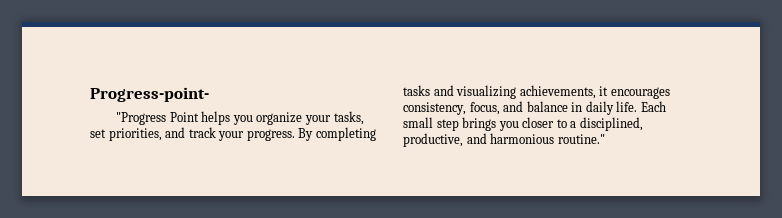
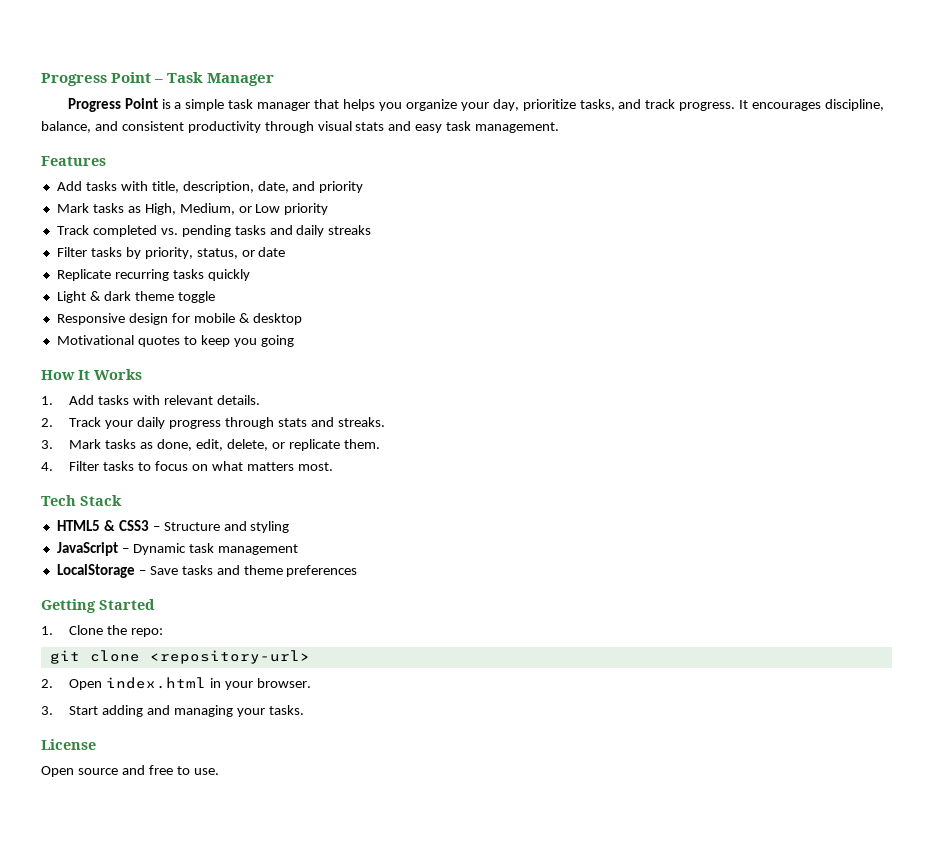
- Progress-point-
- "Progress Point helps you organize your tasks, set priorities, and track your progress. By completing tasks and visualizing achievements, it encourages consistency, focus, and balance in daily life. Each small step brings you closer to a disciplined, productive, and harmonious routine."
+ Progress Point – Task Manager
+ Progress Point is a simple task manager that helps you organize your day, prioritize tasks, and track progress. It encourages discipline, balance, and consistent productivity through visual stats and easy task management.
+ Features
+ Add tasks with title, description, date, and priority
+ Mark tasks as High, Medium, or Low priority
+ Track completed vs. pending tasks and daily streaks
+ Filter tasks by priority, status, or date
+ Replicate recurring tasks quickly
+ Light & dark theme toggle
+ Responsive design for mobile & desktop
+ Motivational quotes to keep you going
+ How It Works
+ 1. Add tasks with relevant details.
+ 2. Track your daily progress through stats and streaks.
+ 3. Mark tasks as done, edit, delete, or replicate them.
+ 4. Filter tasks to focus on what matters most.
+ Tech Stack
+ HTML5 & CSS3 – Structure and styling
+ JavaScript – Dynamic task management
+ LocalStorage – Save tasks and theme preferences
+ Getting Started
+ 1. Clone the repo:
+ git clone <repository-url>
+ 2. Open index.html in your browser.
+ 3. Start adding and managing your tasks.
+ License
+ Open source and free to use.

